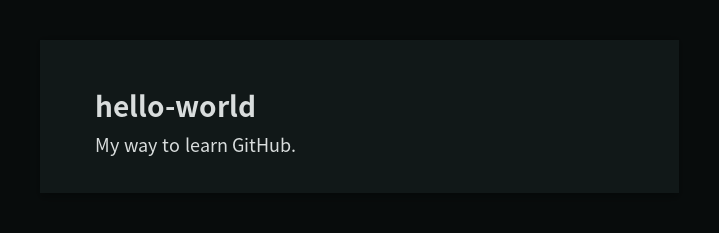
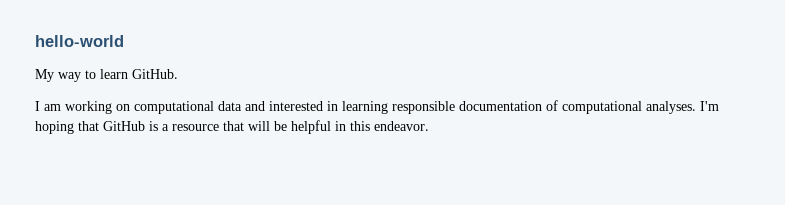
+ I am working on computational data and interested in learning responsible documentation of computational analyses. I'm hoping that GitHub is a resource that will be helpful in this endeavor.

